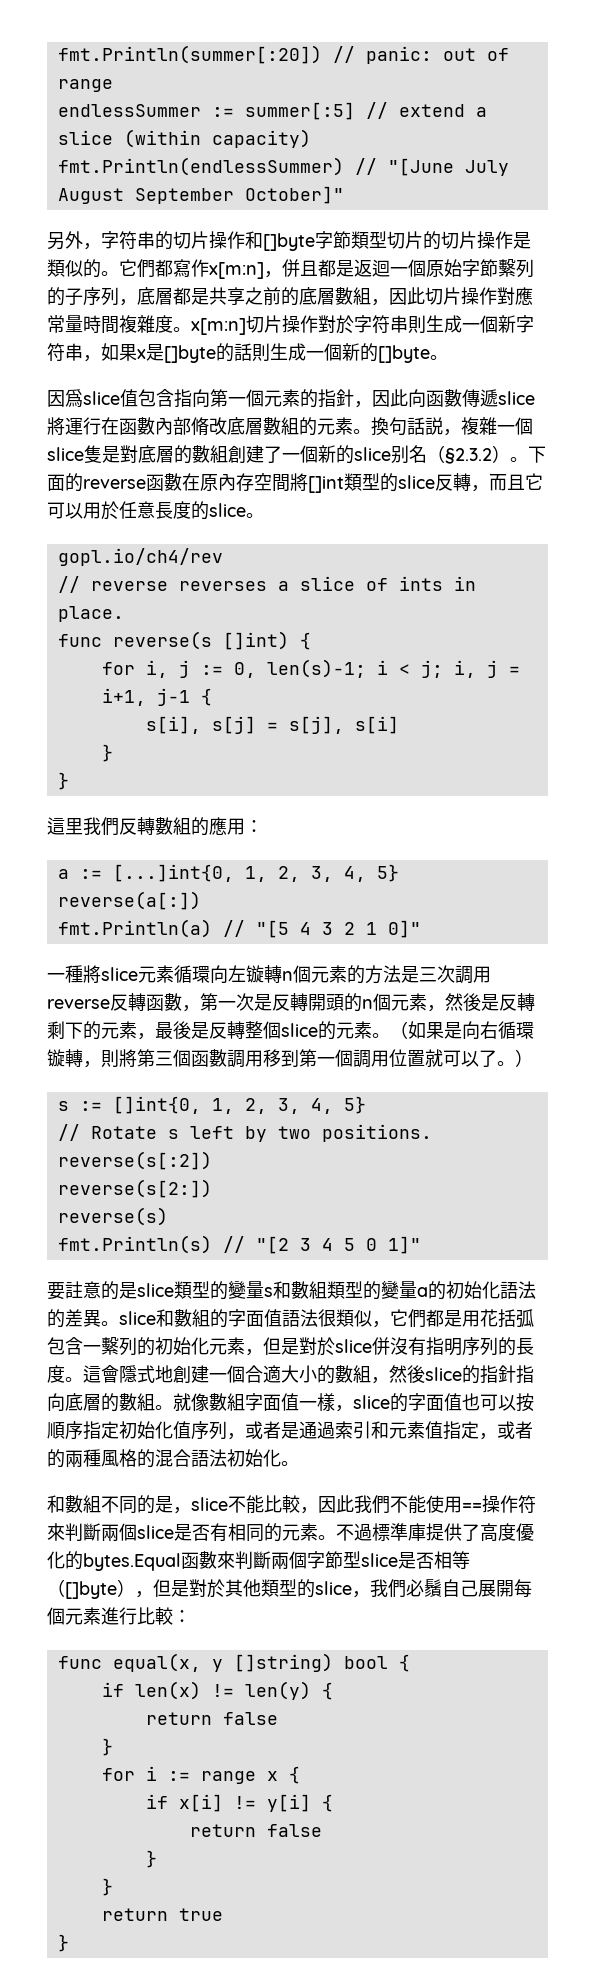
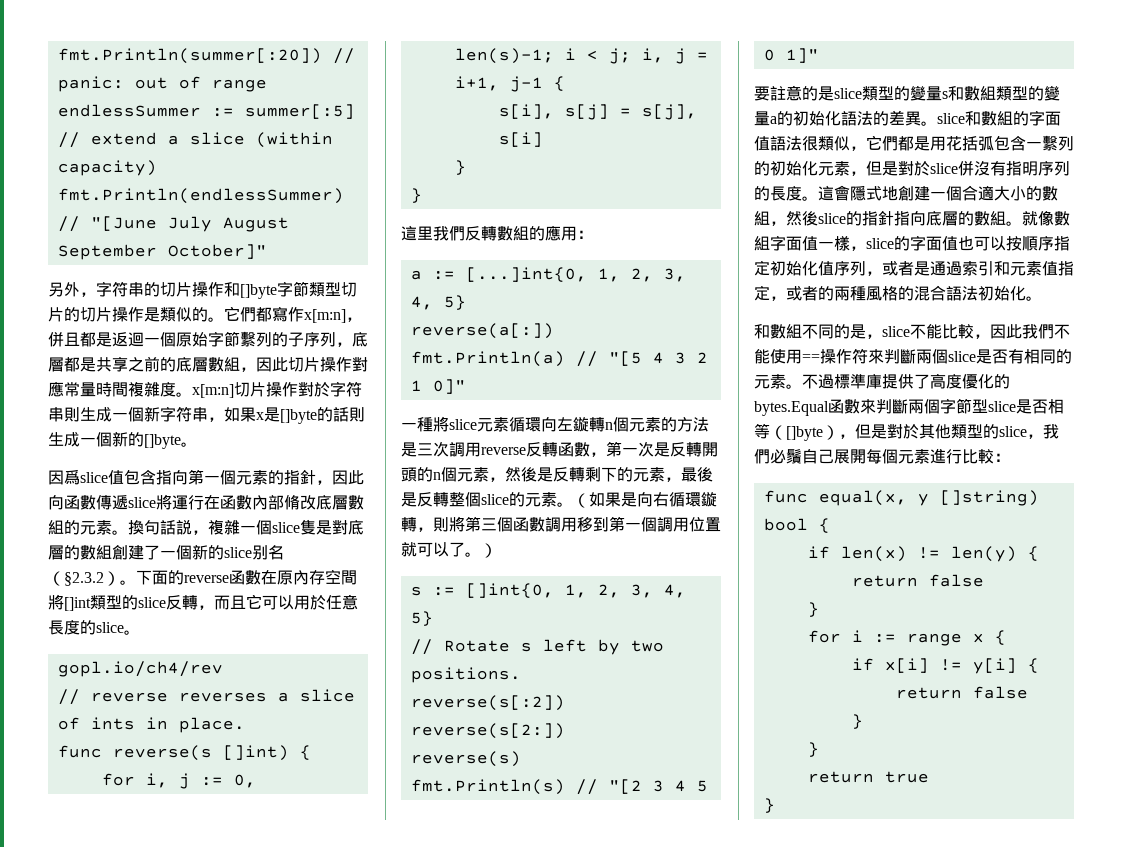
- 一種將slice元素循環向左镟轉n個元素的方法是三次調用reverse反轉函數，第一次是反轉開頭的n個元素，然後是反轉剩下的元素，最後是反轉整個slice的元素。
+ 一種將slice元素循環向左鏇轉n個元素的方法是三次調用reverse反轉函數，第一次是反轉開頭的n個元素，然後是反轉剩下的元素，最後是反轉整個slice的元素。
- （如果是向右循環镟轉，則將第三個函數調用移到第一個調用位置就可以了。）
+ （如果是向右循環鏇轉，則將第三個函數調用移到第一個調用位置就可以了。）

